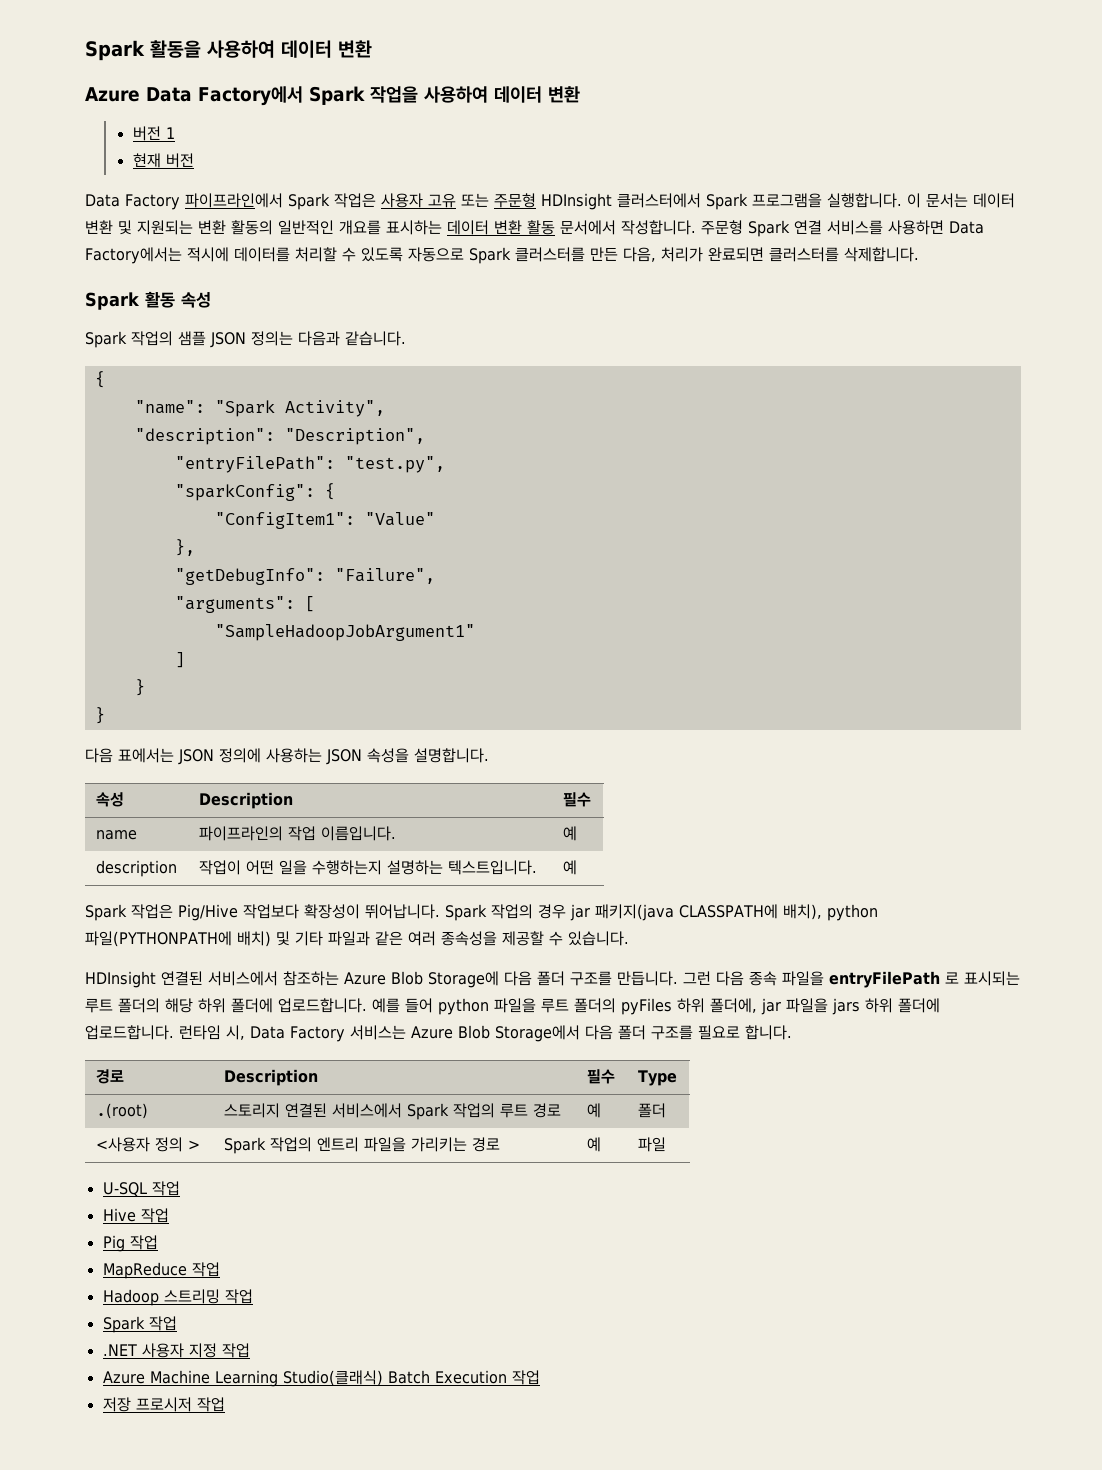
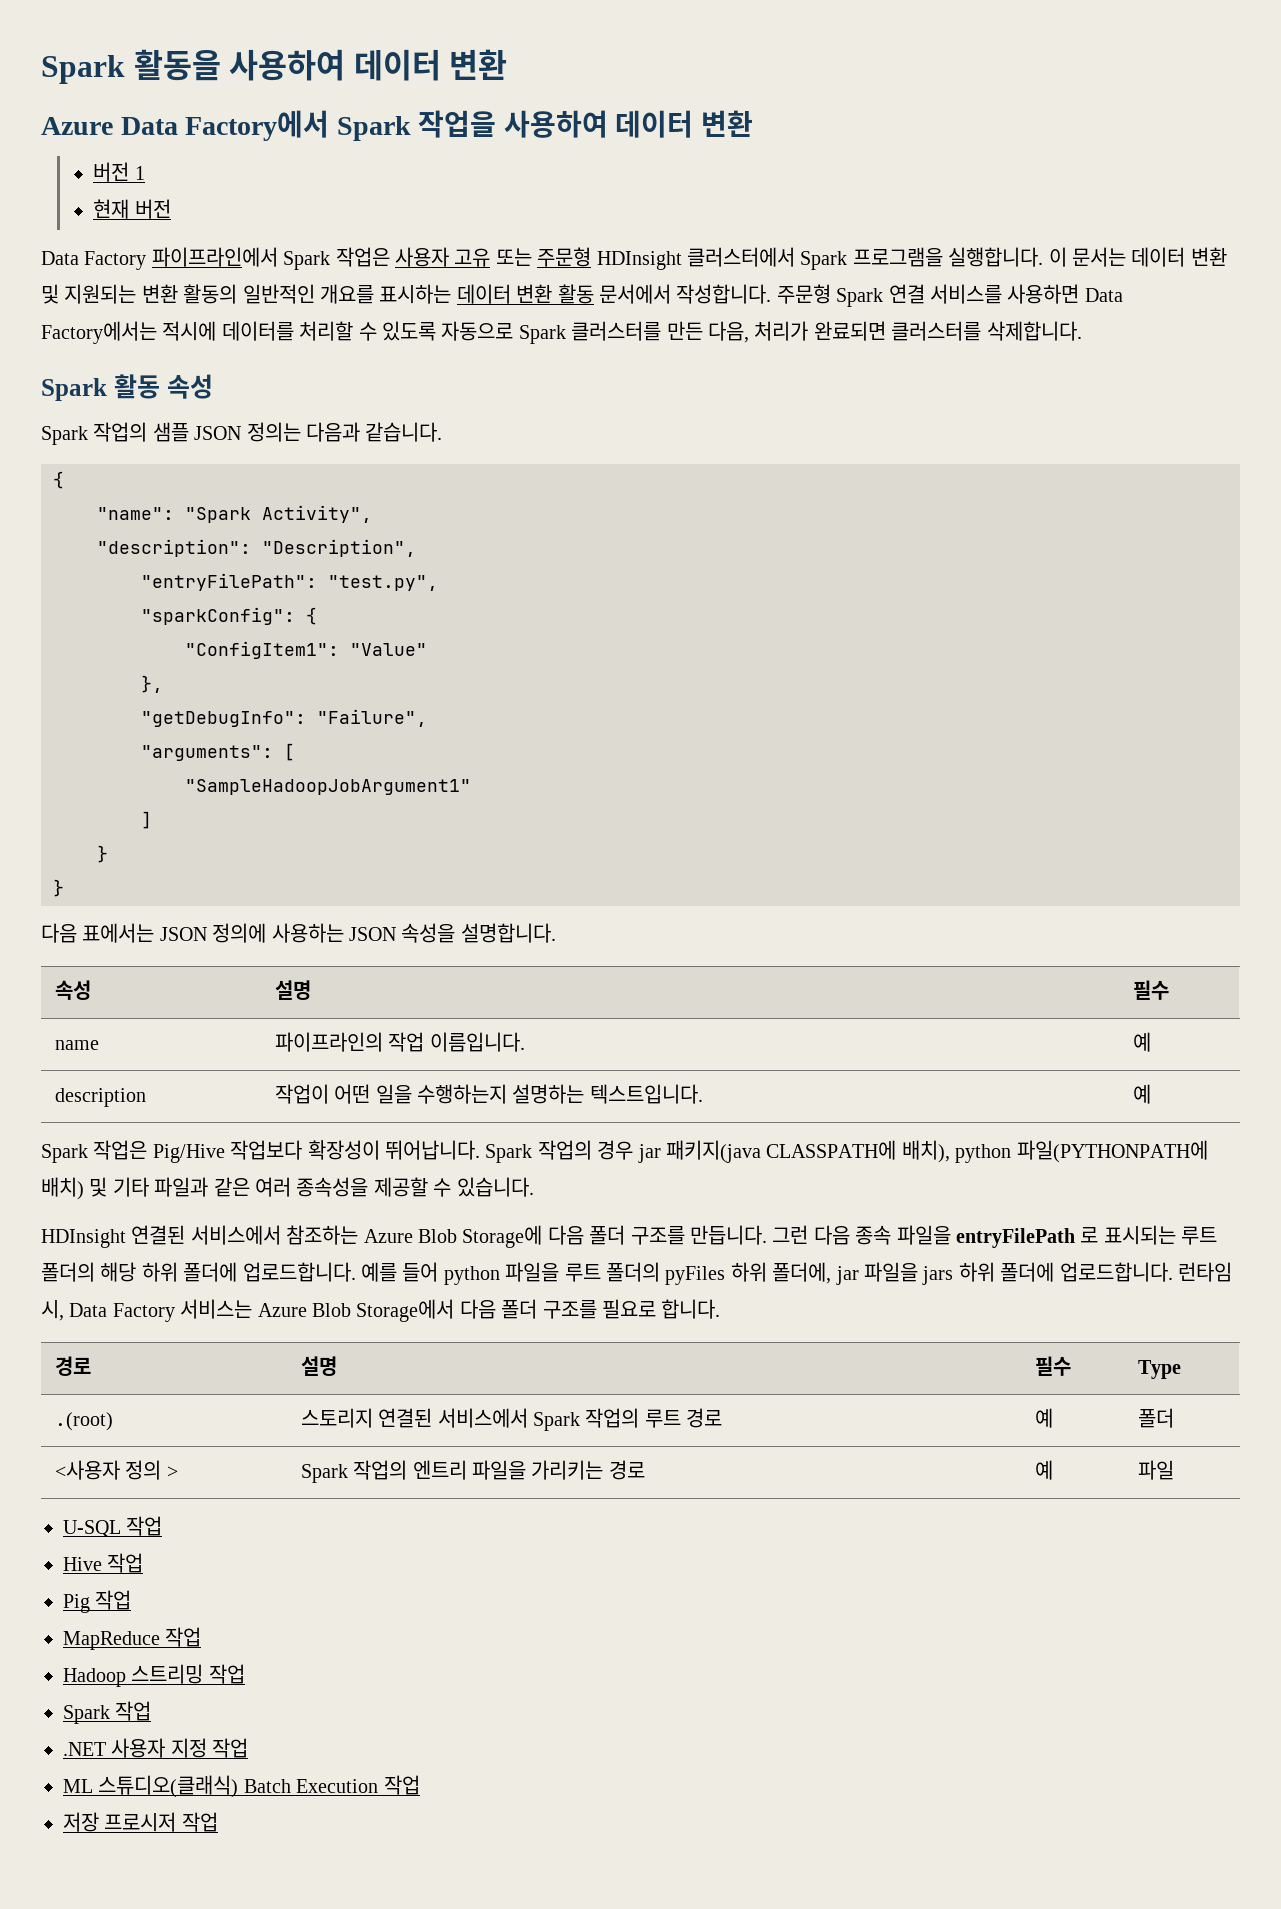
- 속성 | Description | 필수
+ 속성 | 설명 | 필수
- 경로 | Description | 필수 | Type
+ 경로 | 설명 | 필수 | Type
- Azure Machine Learning Studio(클래식) Batch Execution 작업
+ ML 스튜디오(클래식) Batch Execution 작업

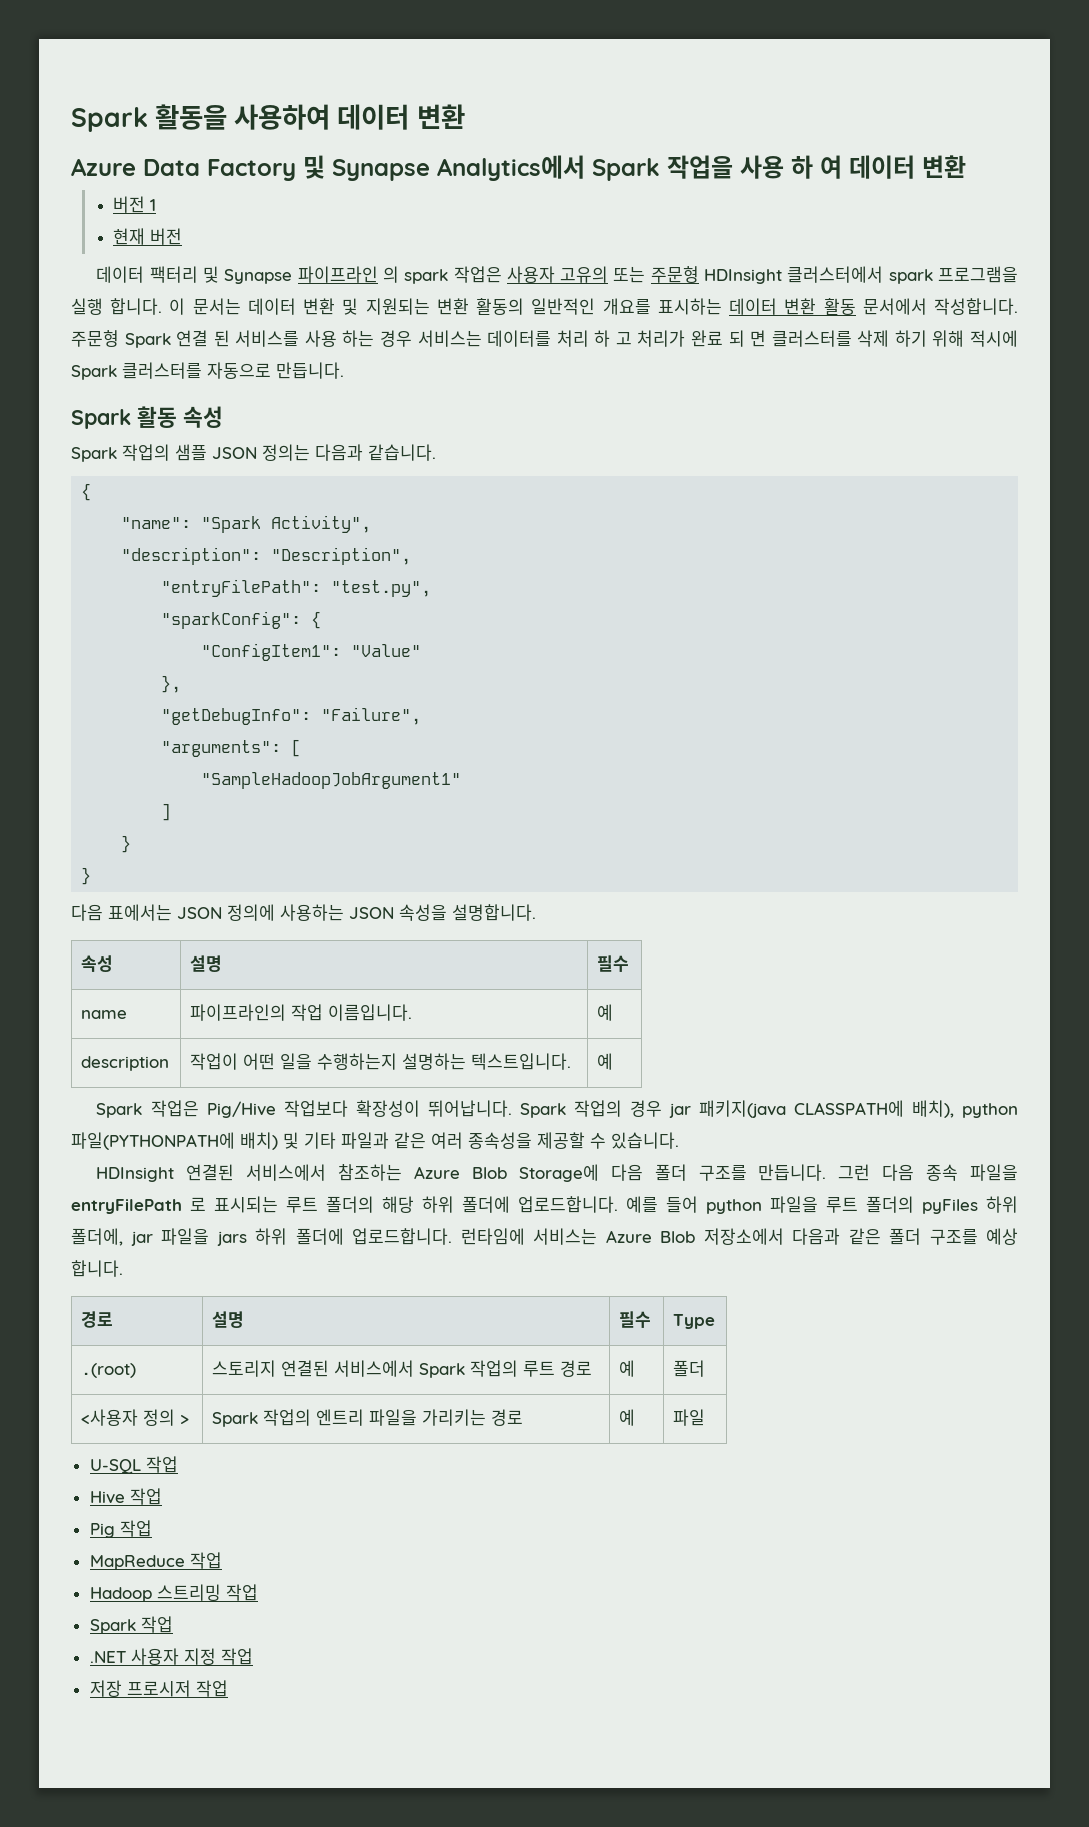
- Azure Data Factory에서 Spark 작업을 사용하여 데이터 변환
+ Azure Data Factory 및 Synapse Analytics에서 Spark 작업을 사용 하 여 데이터 변환
- Data Factory 파이프라인에서 Spark 작업은 사용자 고유 또는 주문형 HDInsight 클러스터에서 Spark 프로그램을 실행합니다.
+ 데이터 팩터리 및 Synapse 파이프라인 의 spark 작업은 사용자 고유의 또는 주문형 HDInsight 클러스터에서 spark 프로그램을 실행 합니다.
- 주문형 Spark 연결 서비스를 사용하면 Data Factory에서는 적시에 데이터를 처리할 수 있도록 자동으로 Spark 클러스터를 만든 다음, 처리가 완료되면 클러스터를 삭제합니다.
+ 주문형 Spark 연결 된 서비스를 사용 하는 경우 서비스는 데이터를 처리 하 고 처리가 완료 되 면 클러스터를 삭제 하기 위해 적시에 Spark 클러스터를 자동으로 만듭니다.
- 런타임 시, Data Factory 서비스는 Azure Blob Storage에서 다음 폴더 구조를 필요로 합니다.
+ 런타임에 서비스는 Azure Blob 저장소에서 다음과 같은 폴더 구조를 예상 합니다.
- ML 스튜디오(클래식) Batch Execution 작업

